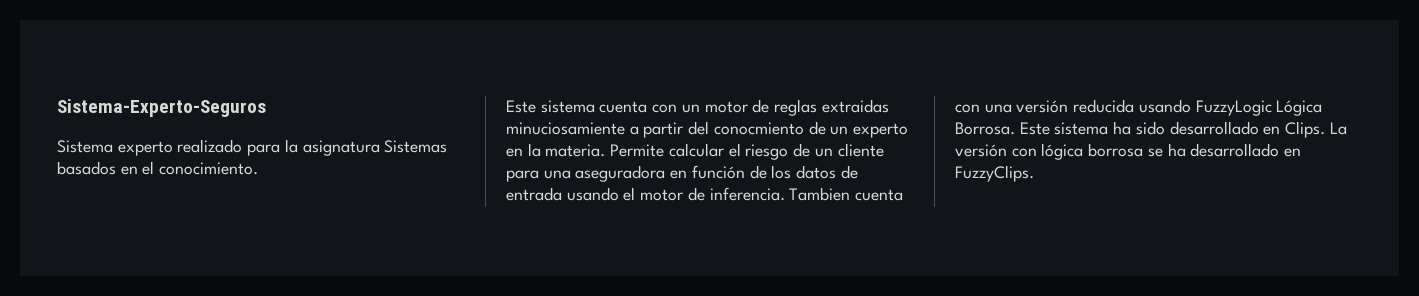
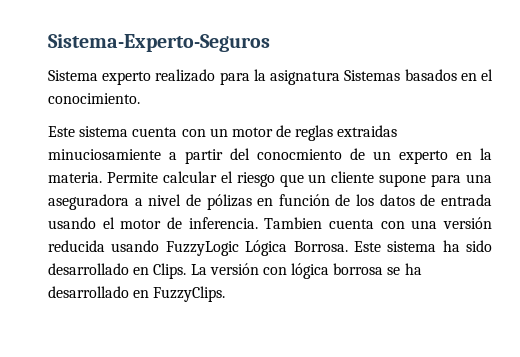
- Permite calcular el riesgo de un cliente para una aseguradora en función de los datos de entrada usando el motor de inferencia.
+ Permite calcular el riesgo que un cliente supone para una aseguradora a nivel de pólizas en función de los datos de entrada usando el motor de inferencia.

